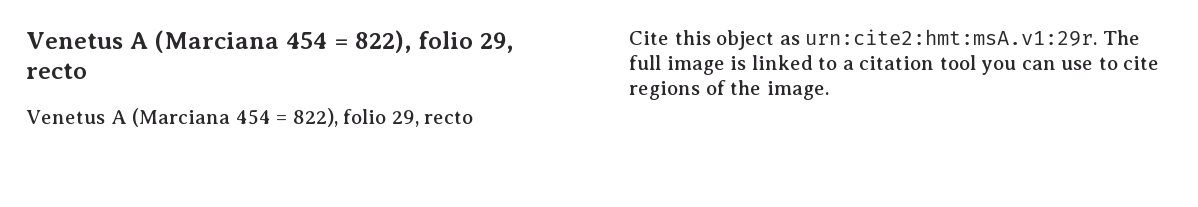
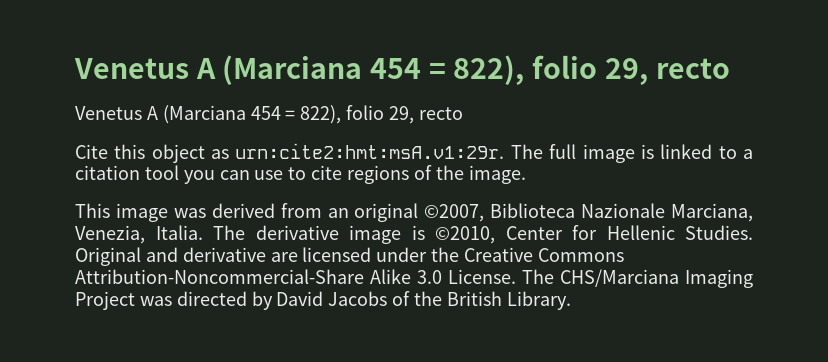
+ This image was derived from an original ©2007, Biblioteca Nazionale Marciana, Venezia, Italia. The derivative image is ©2010, Center for Hellenic Studies. Original and derivative are licensed under the Creative Commons Attribution-Noncommercial-Share Alike 3.0 License. The CHS/Marciana Imaging Project was directed by David Jacobs of the British Library.

